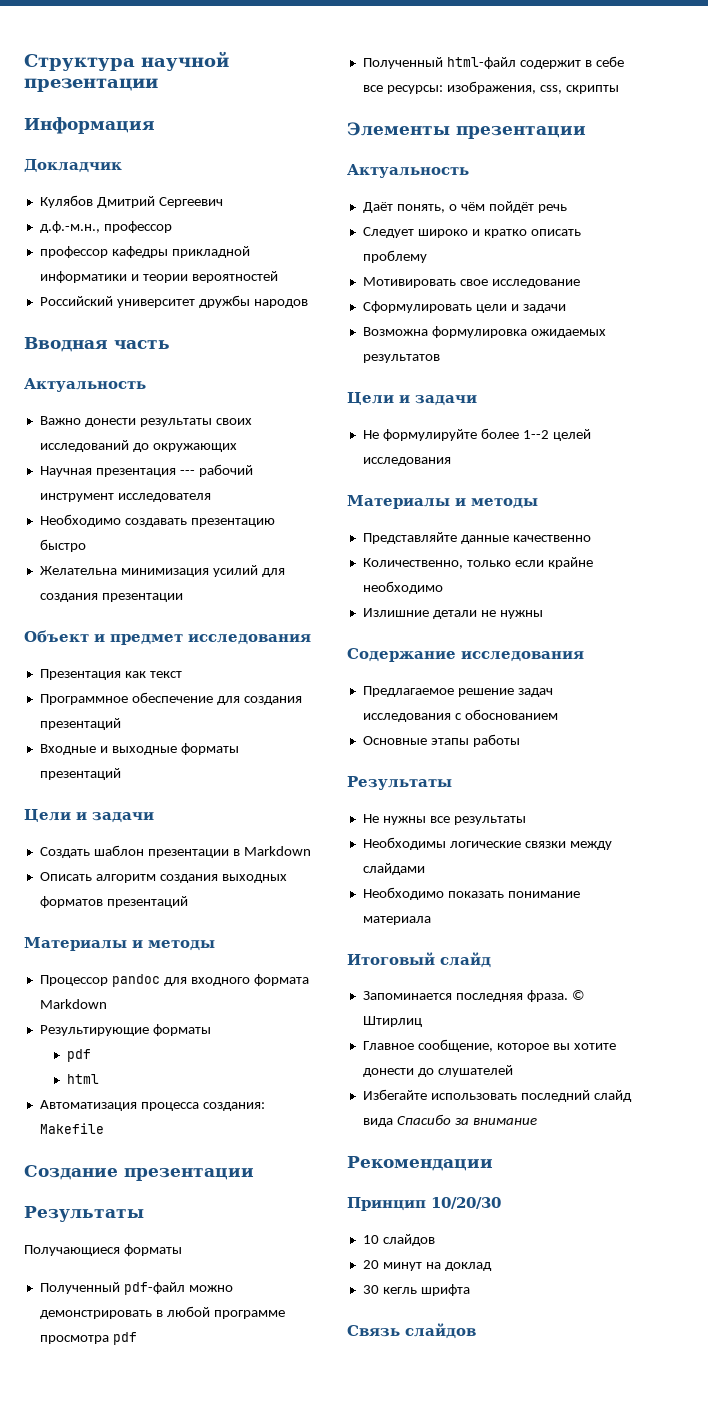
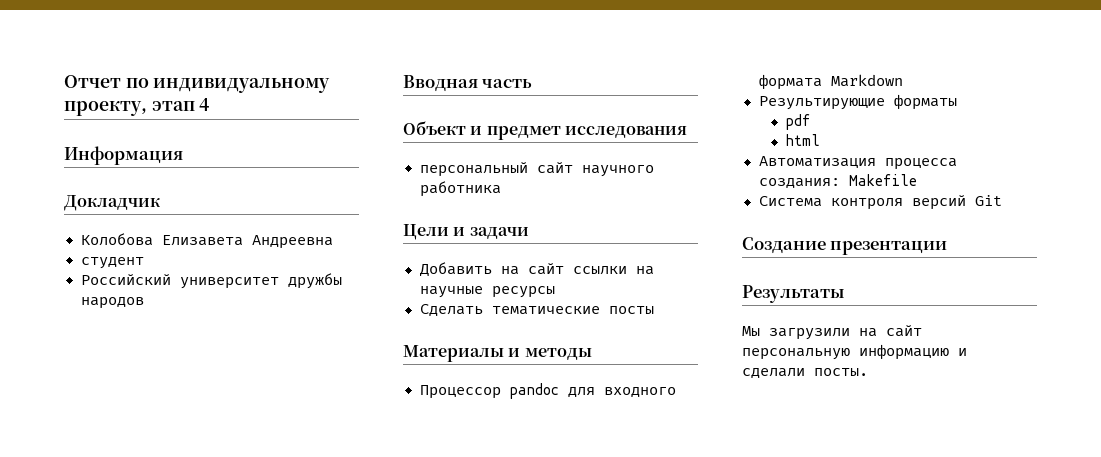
- Структура научной презентации
+ Отчет по индивидуальному проекту, этап 4
  Информация
  Докладчик
- Кулябов Дмитрий Сергеевич
- д.ф.-м.н., профессор
- профессор кафедры прикладной информатики и теории вероятностей
+ Колобова Елизавета Андреевна
+ студент
  Вводная часть
- Актуальность
- Важно донести результаты своих исследований до окружающих
- Научная презентация --- рабочий инструмент исследователя
- Необходимо создавать презентацию быстро
- Желательна минимизация усилий для создания презентации
  Объект и предмет исследования
- Презентация как текст
- Программное обеспечение для создания презентаций
- Входные и выходные форматы презентаций
+ персональный сайт научного работника
  Цели и задачи
- Создать шаблон презентации в Markdown
- Описать алгоритм создания выходных форматов презентаций
+ Добавить на сайт ссылки на научные ресурсы
+ Сделать тематические посты
+ Система контроля версий Git
- Получающиеся форматы
- Полученный pdf-файл можно демонстрировать в любой программе просмотра pdf
- Полученный html-файл содержит в себе все ресурсы: изображения, css, скрипты
- Элементы презентации
- Актуальность
- Даёт понять, о чём пойдёт речь
- Следует широко и кратко описать проблему
- Мотивировать свое исследование
- Сформулировать цели и задачи
- Возможна формулировка ожидаемых результатов
- Цели и задачи
- Не формулируйте более 1--2 целей исследования
- Материалы и методы
- Представляйте данные качественно
- Количественно, только если крайне необходимо
- Излишние детали не нужны
- Содержание исследования
- Предлагаемое решение задач исследования с обоснованием
- Основные этапы работы
- Результаты
- Не нужны все результаты
- Необходимы логические связки между слайдами
- Необходимо показать понимание материала
- Итоговый слайд
- Запоминается последняя фраза. © Штирлиц
- Главное сообщение, которое вы хотите донести до слушателей
- Избегайте использовать последний слайд вида Спасибо за внимание
- Рекомендации
- Принцип 10/20/30
- 10 слайдов
- 20 минут на доклад
- 30 кегль шрифта
- Связь слайдов
+ Мы загрузили на сайт персональную информацию и сделали посты.

